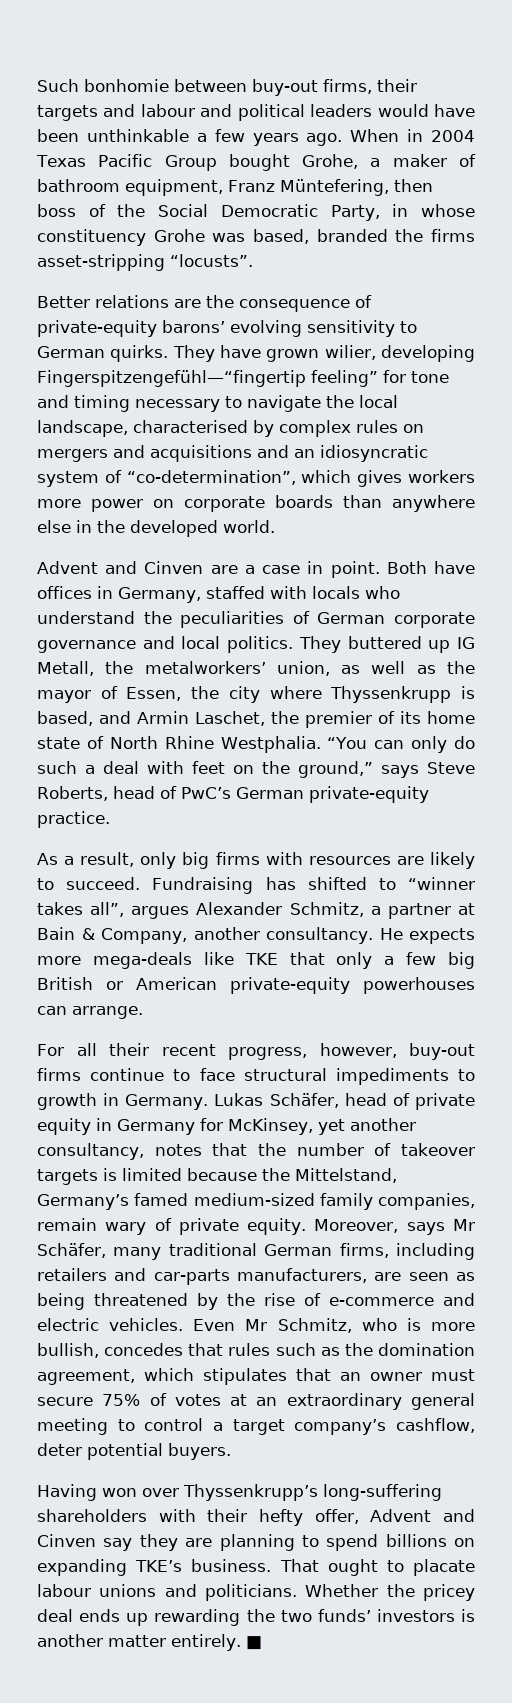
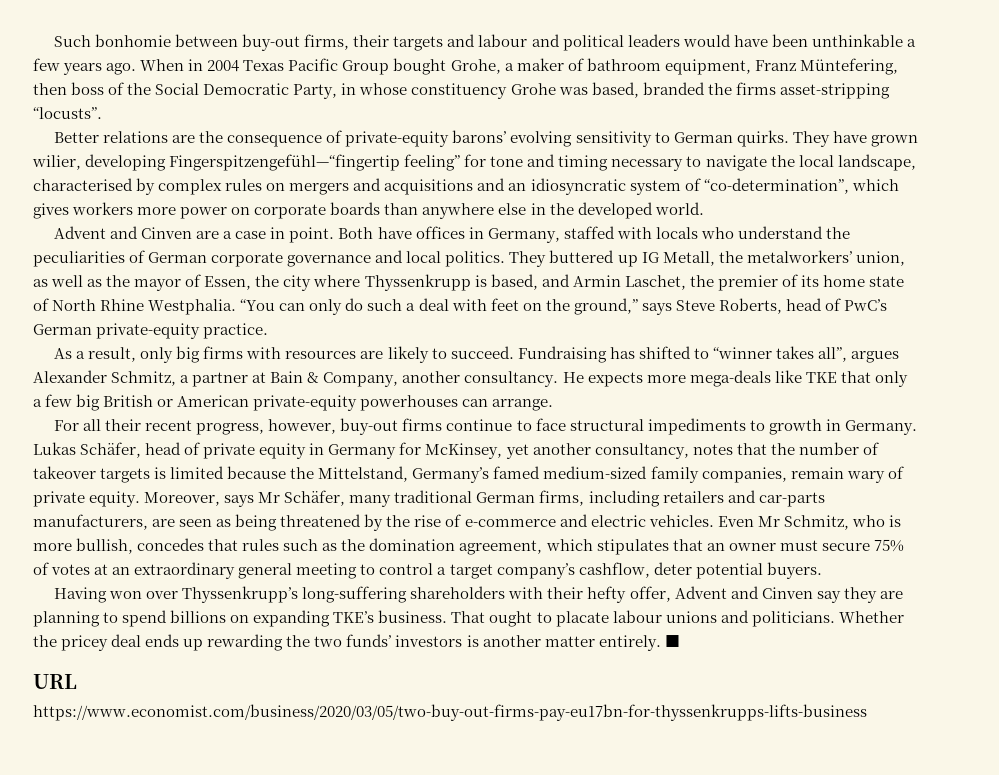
+ URL
+ https://www.economist.com/business/2020/03/05/two-buy-out-firms-pay-eu17bn-for-thyssenkrupps-lifts-business

